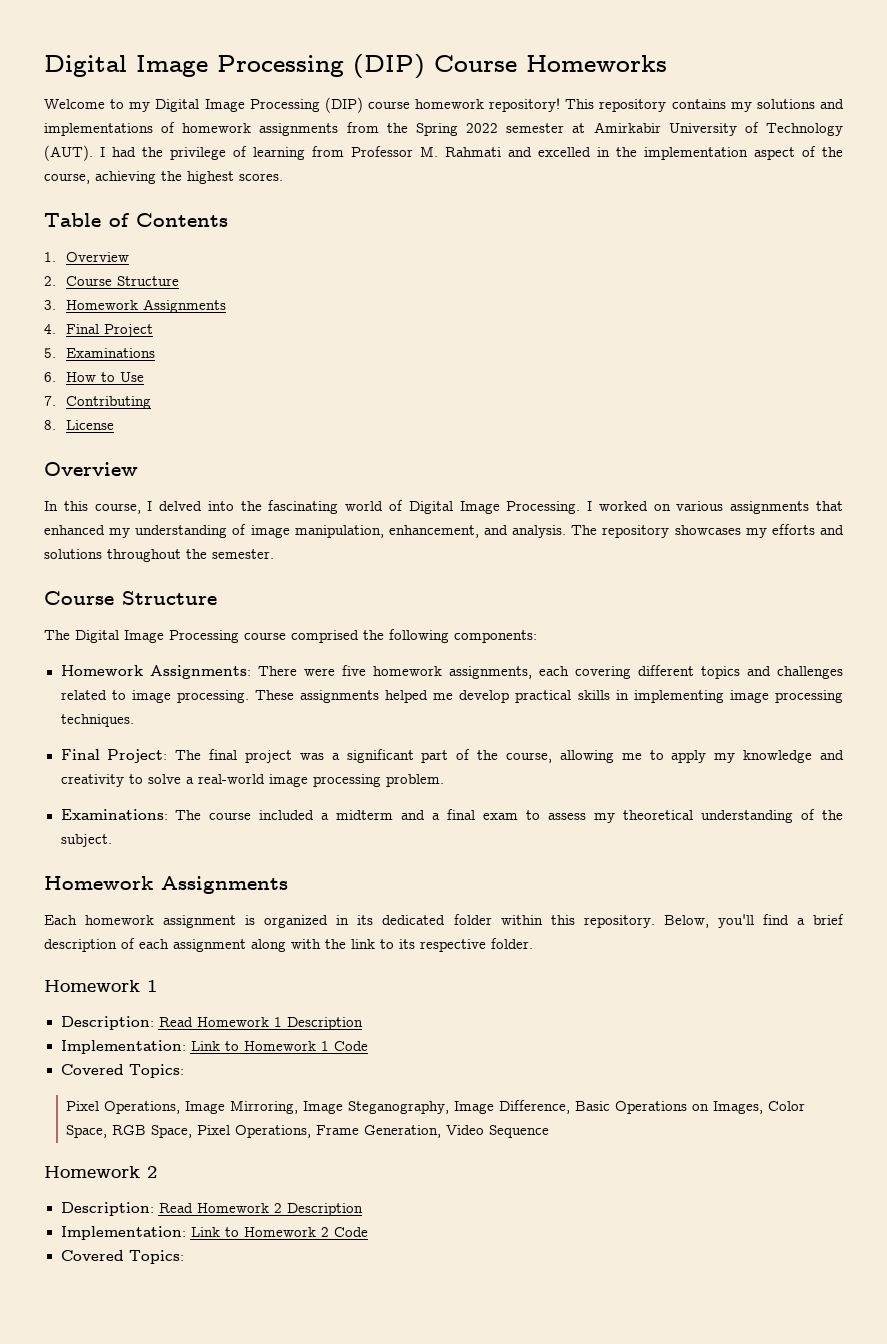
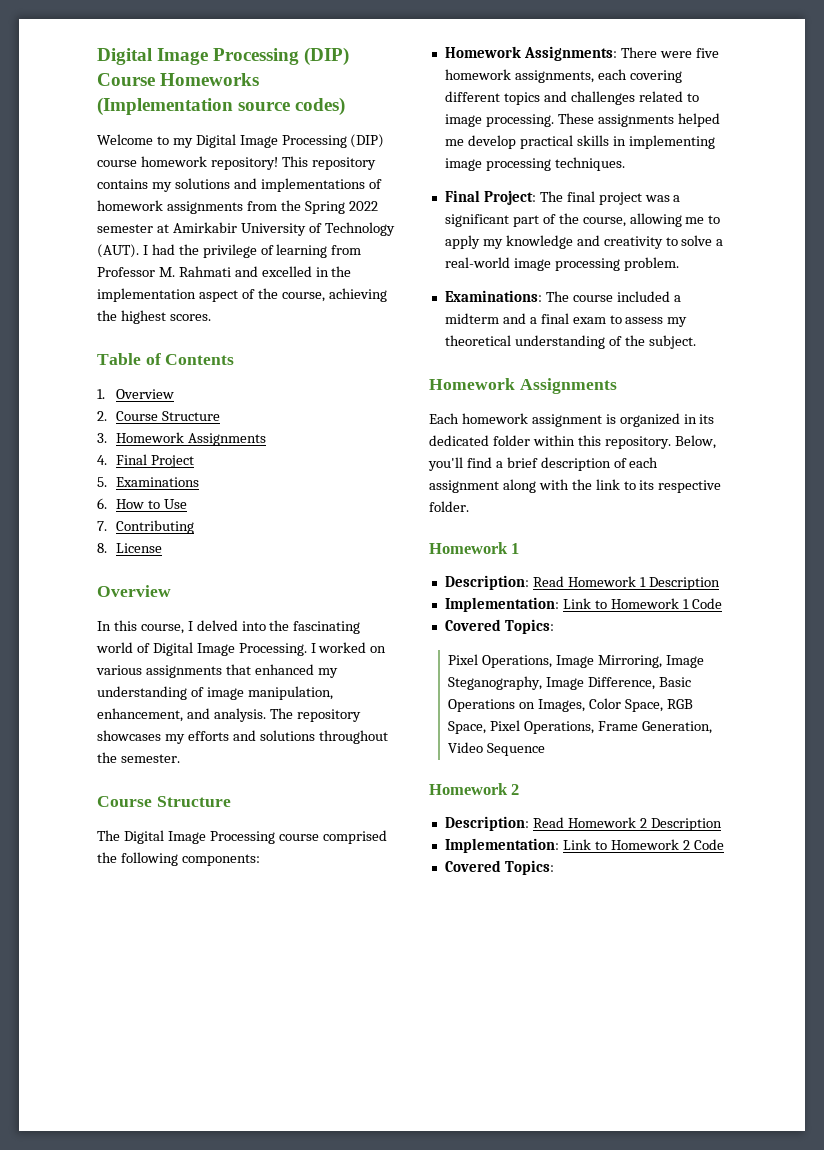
- Digital Image Processing (DIP) Course Homeworks
+ Digital Image Processing (DIP) Course Homeworks (Implementation source codes)

